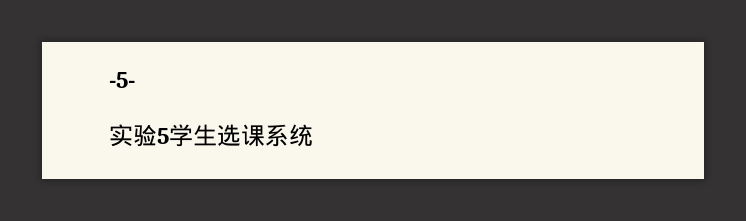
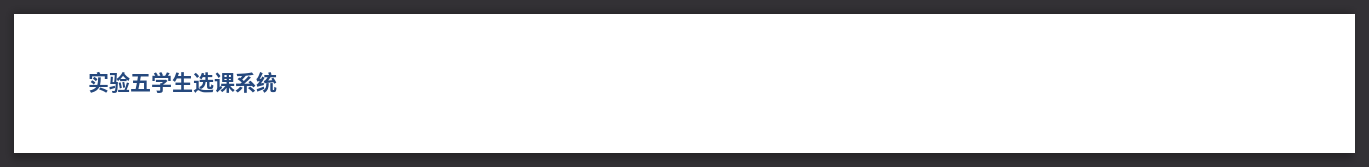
- -5-
- 实验5学生选课系统
+ 实验五学生选课系统

